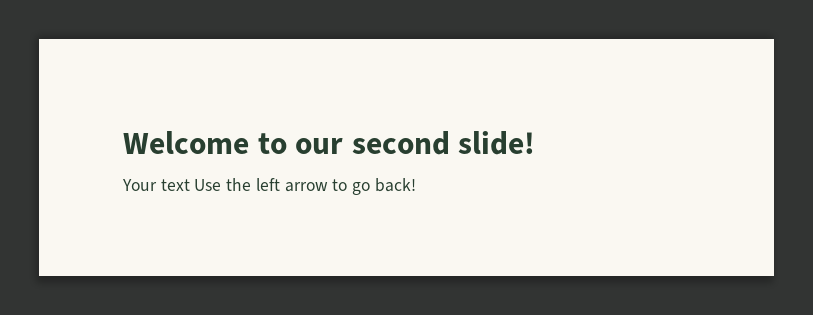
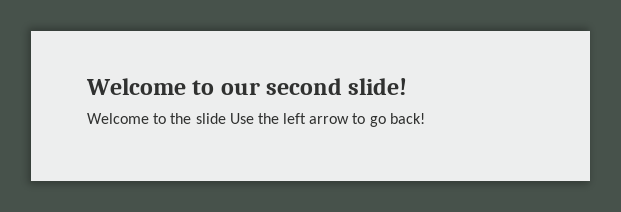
- Your text Use the left arrow to go back!
+ Welcome to the slide Use the left arrow to go back!

